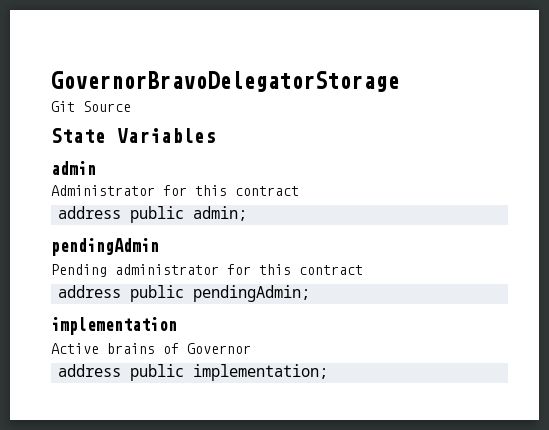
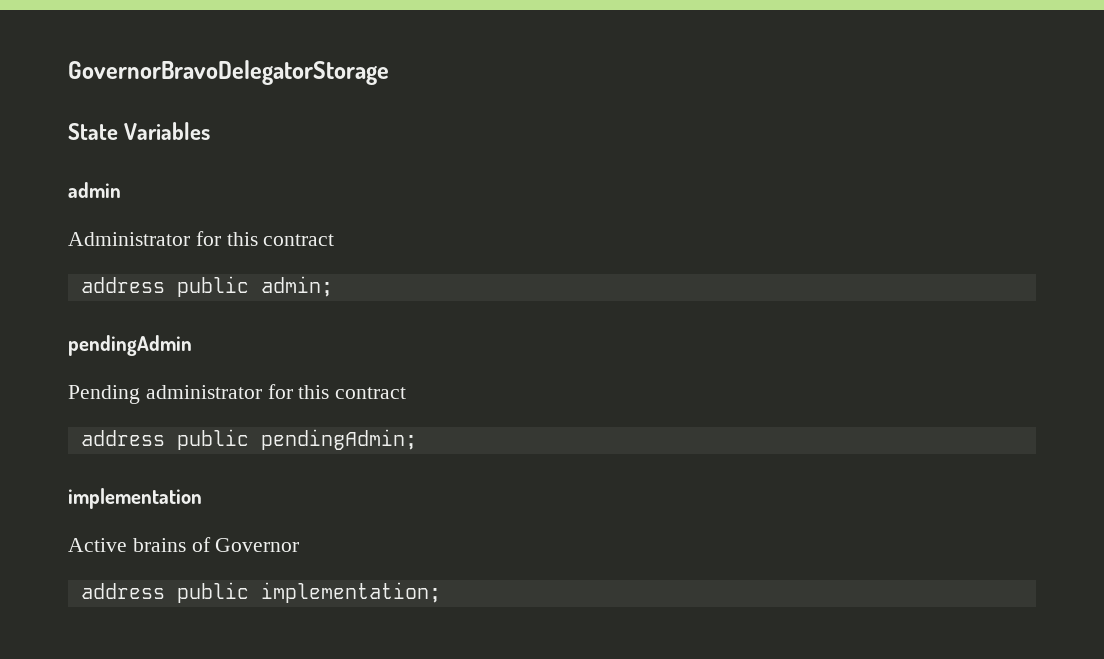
- Git Source

